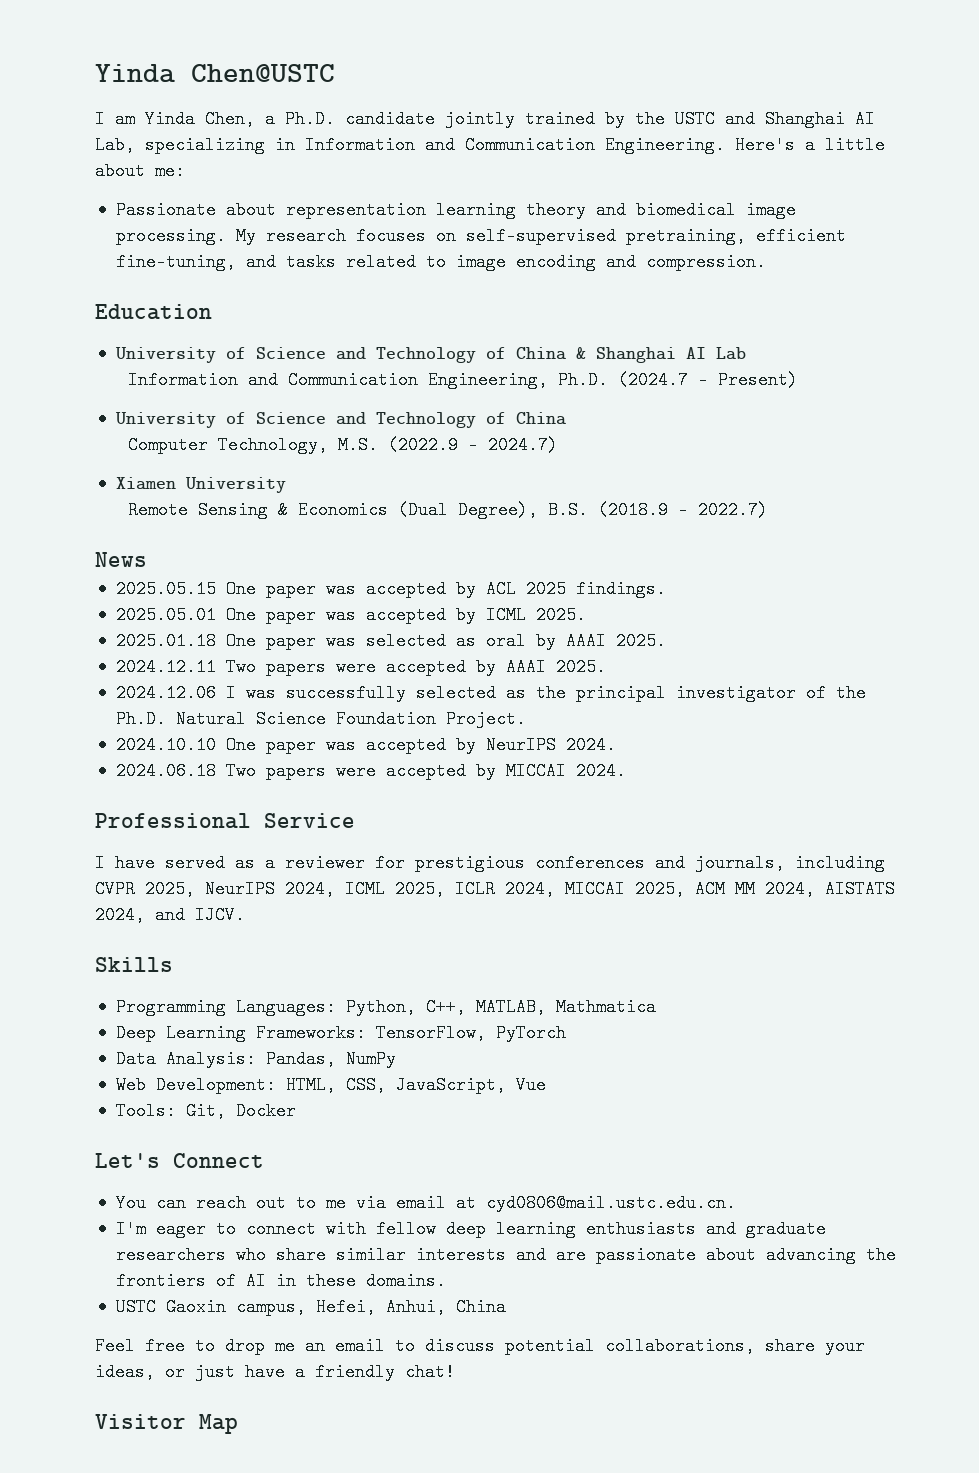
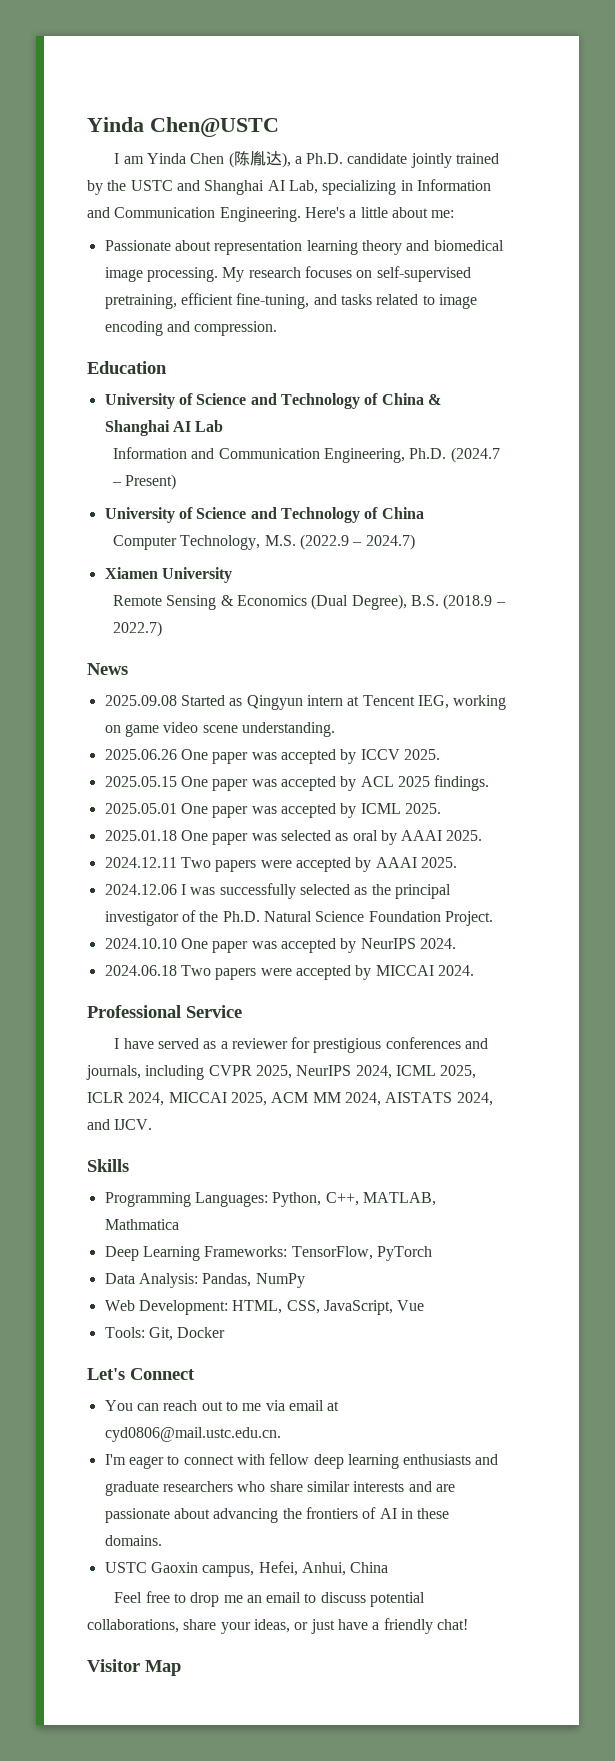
- I am Yinda Chen, a Ph.D. candidate jointly trained by the USTC and Shanghai AI Lab, specializing in Information and Communication Engineering.
+ I am Yinda Chen (陈胤达), a Ph.D. candidate jointly trained by the USTC and Shanghai AI Lab, specializing in Information and Communication Engineering.
+ 2025.09.08 Started as Qingyun intern at Tencent IEG, working on game video scene understanding.
+ 2025.06.26 One paper was accepted by ICCV 2025.

